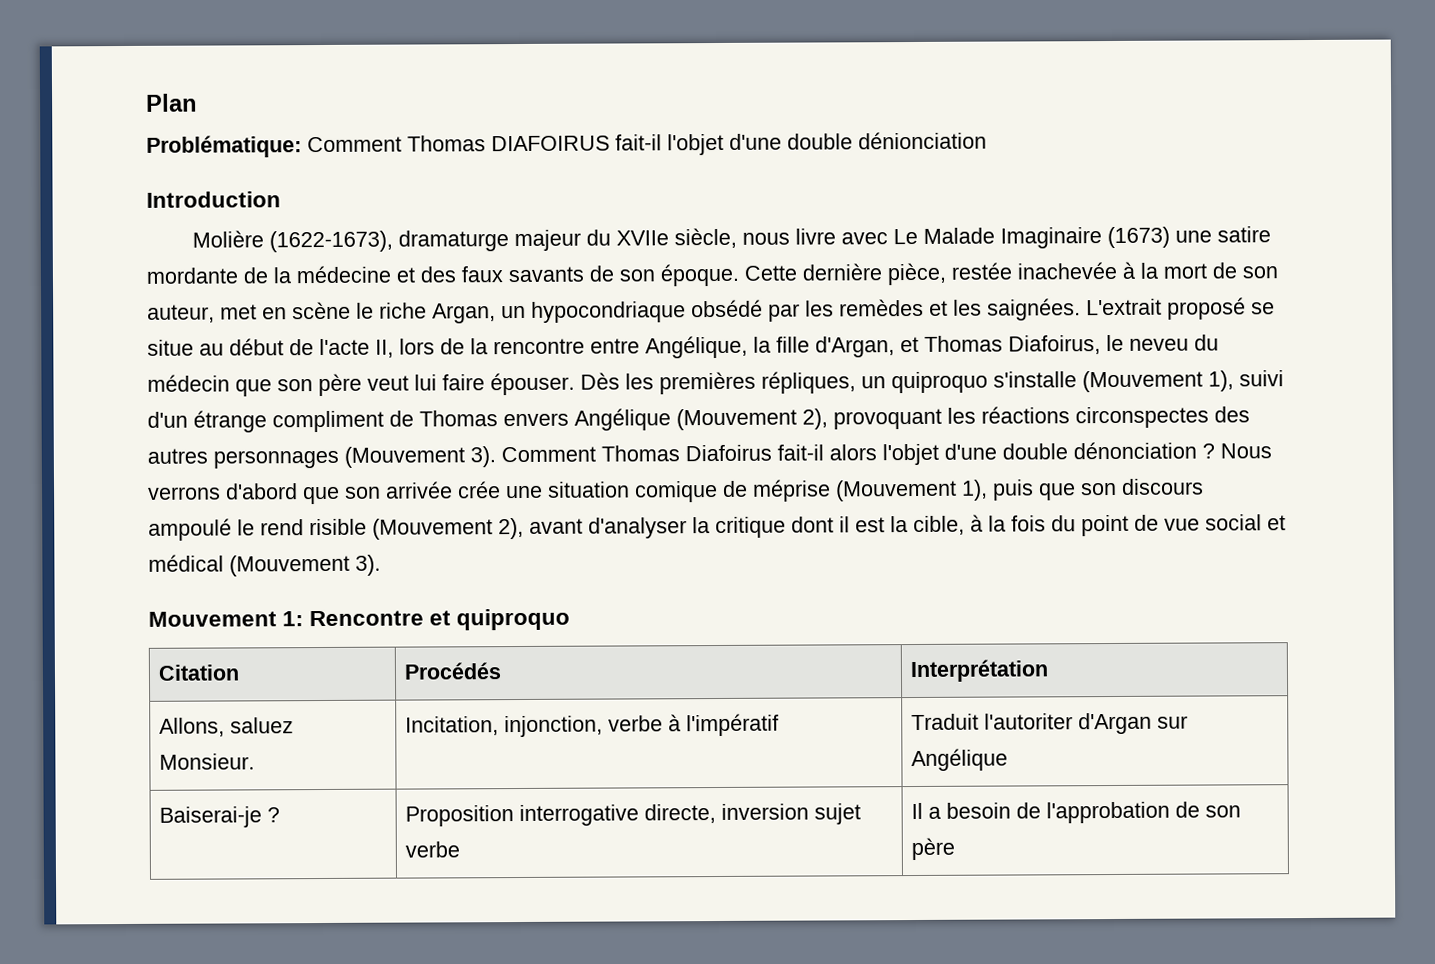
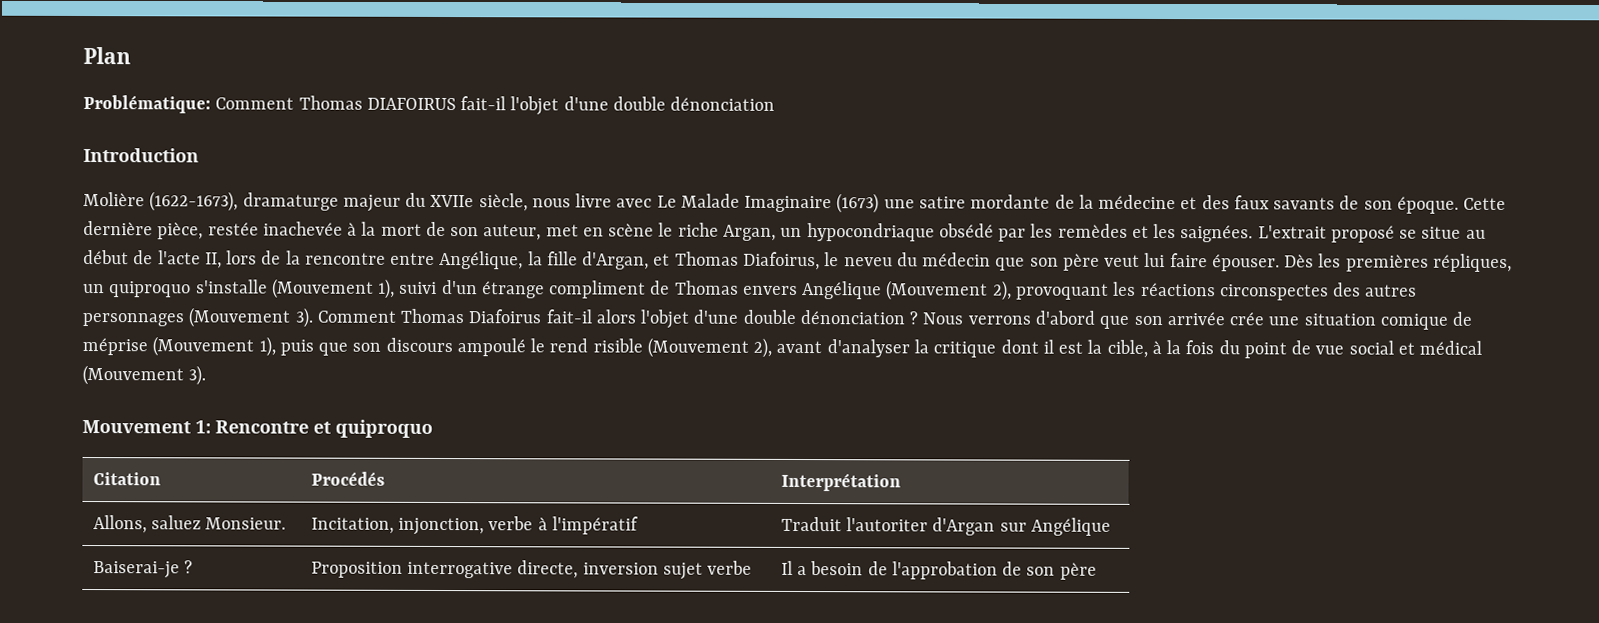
- Problématique: Comment Thomas DIAFOIRUS fait-il l'objet d'une double dénionciation
+ Problématique: Comment Thomas DIAFOIRUS fait-il l'objet d'une double dénonciation

